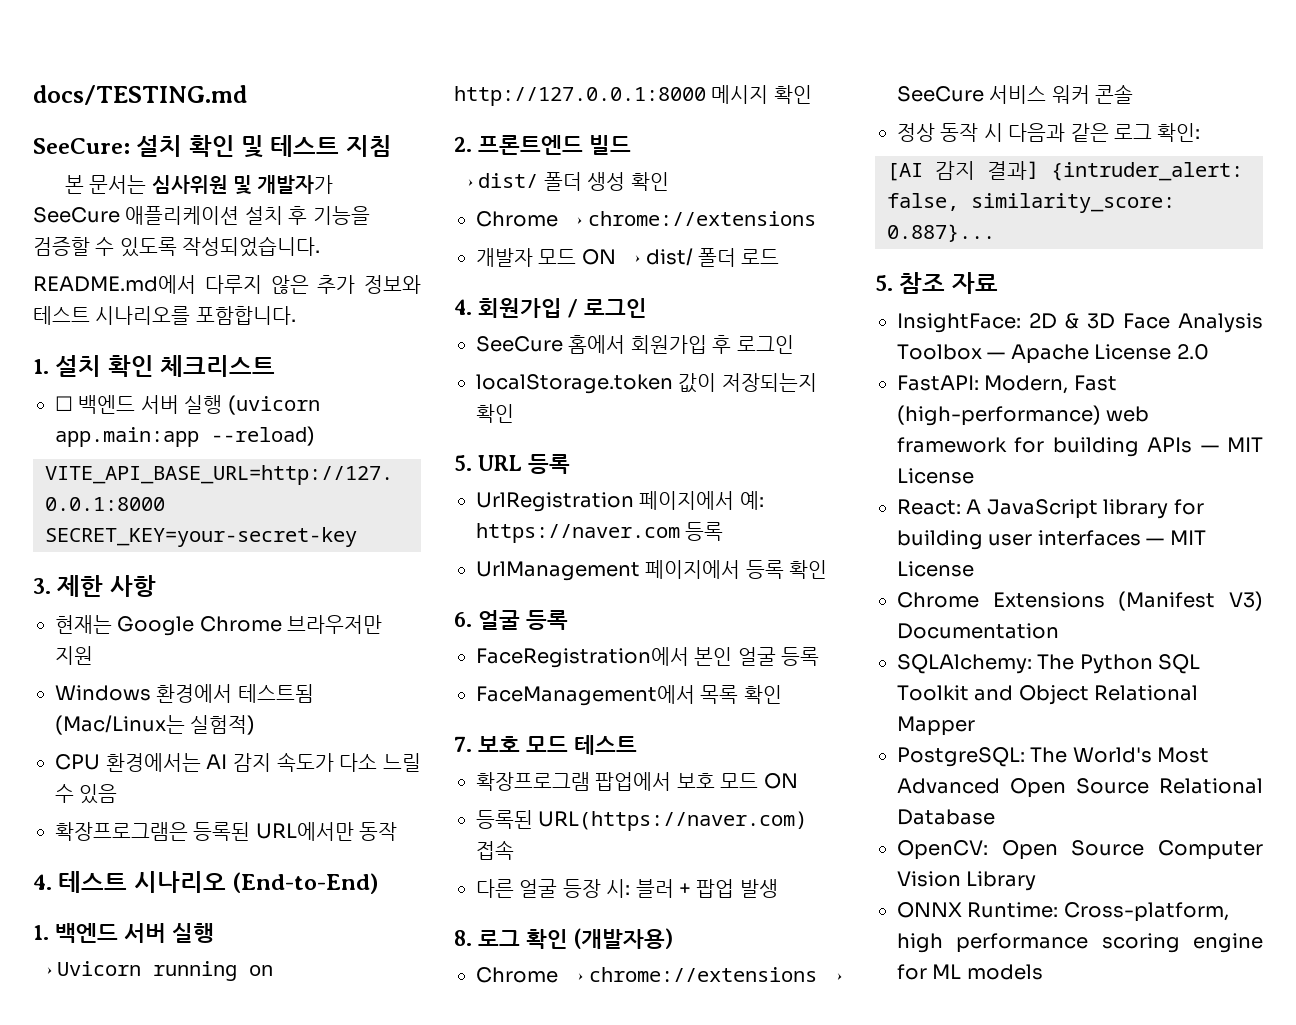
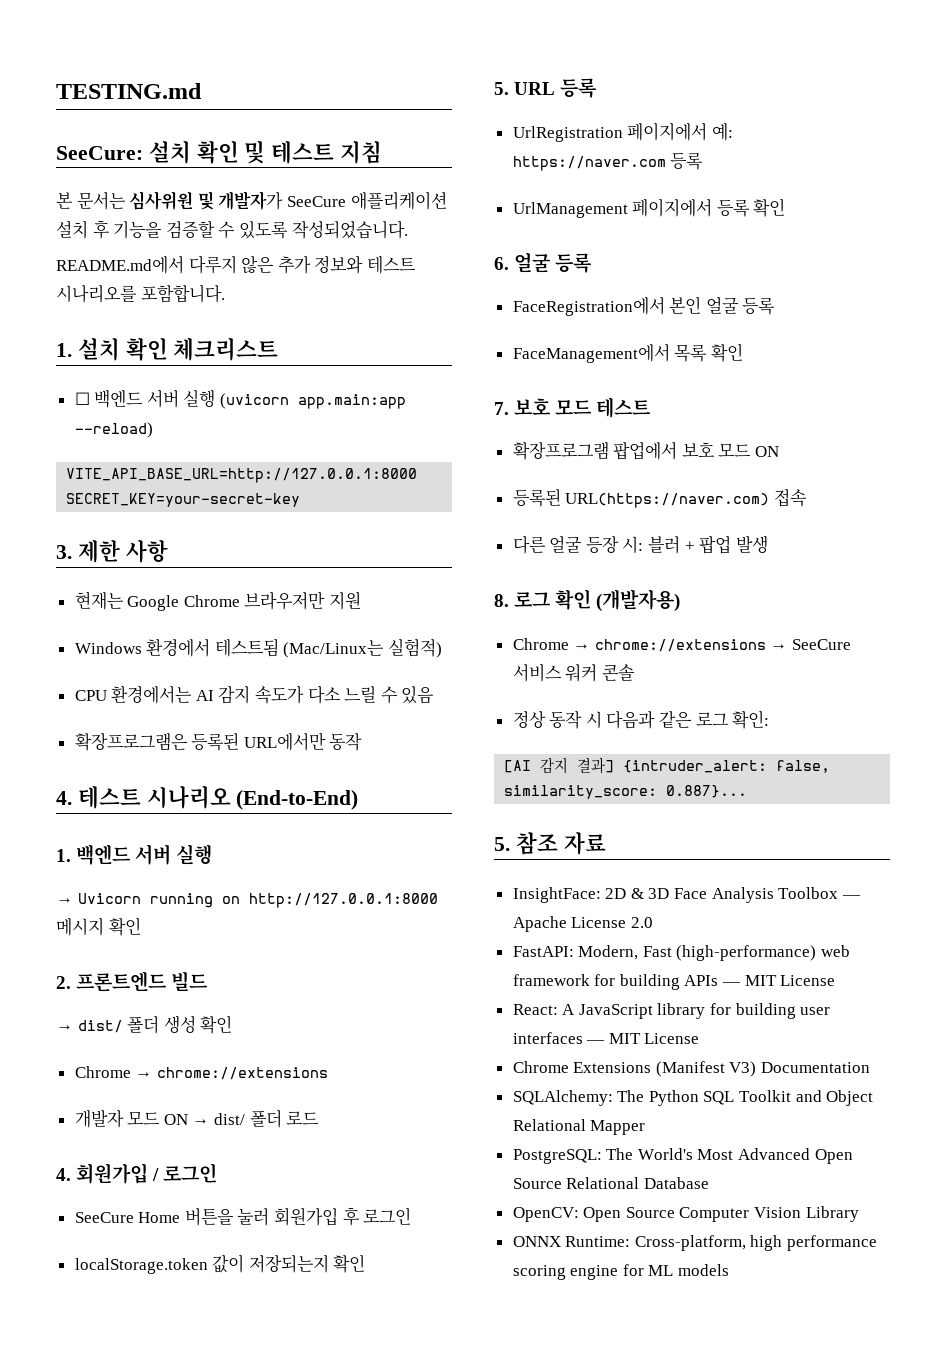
- docs/TESTING.md
+ TESTING.md
- SeeCure 홈에서 회원가입 후 로그인
+ SeeCure Home 버튼을 눌러 회원가입 후 로그인

